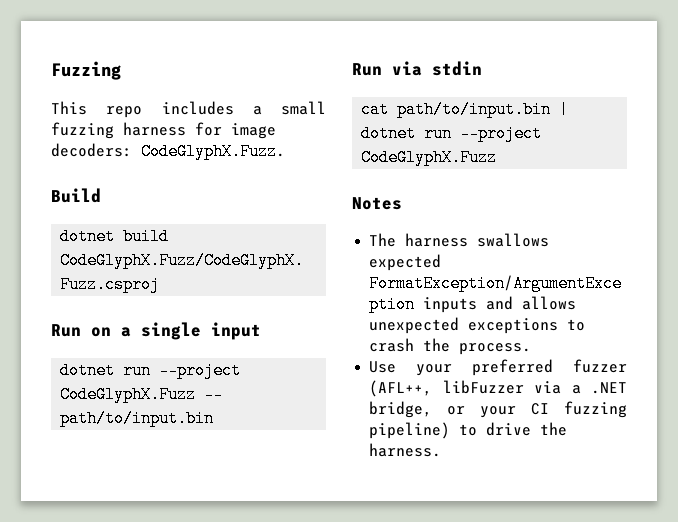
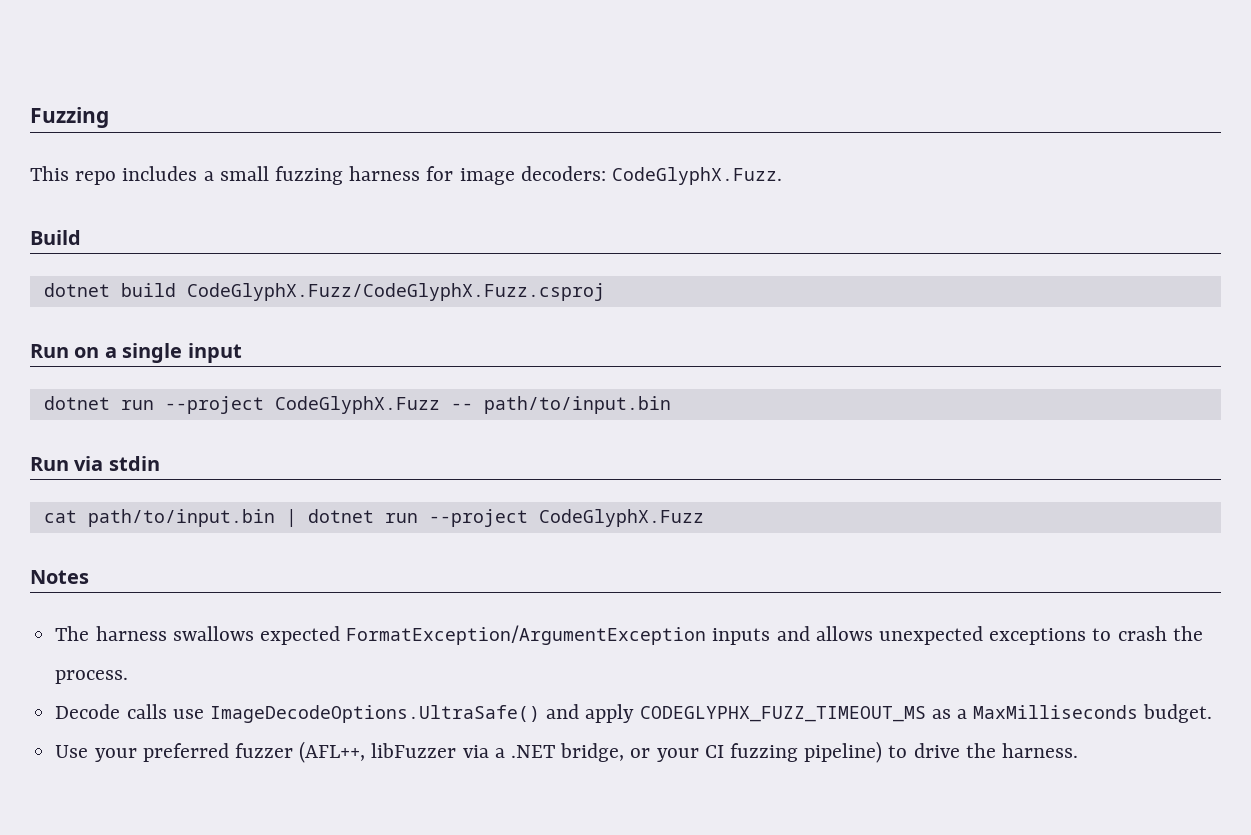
+ Decode calls use ImageDecodeOptions.UltraSafe() and apply CODEGLYPHX_FUZZ_TIMEOUT_MS as a MaxMilliseconds budget.

